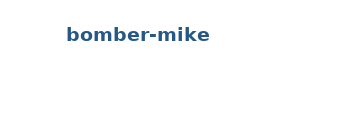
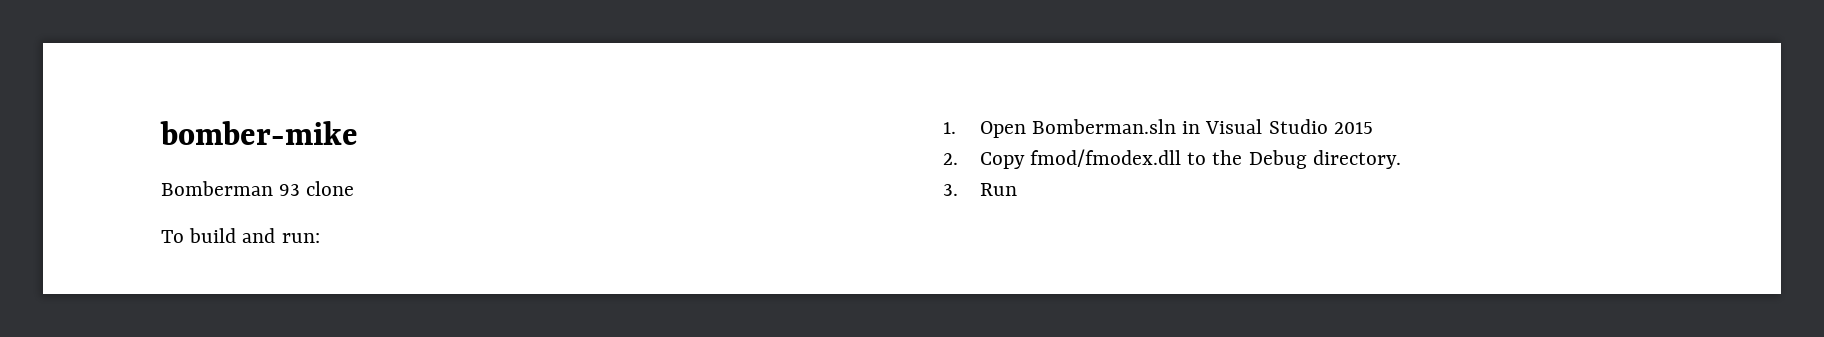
+ Bomberman 93 clone
+ To build and run:
+ 1. Open Bomberman.sln in Visual Studio 2015
+ 2. Copy fmod/fmodex.dll to the Debug directory.
+ 3. Run

